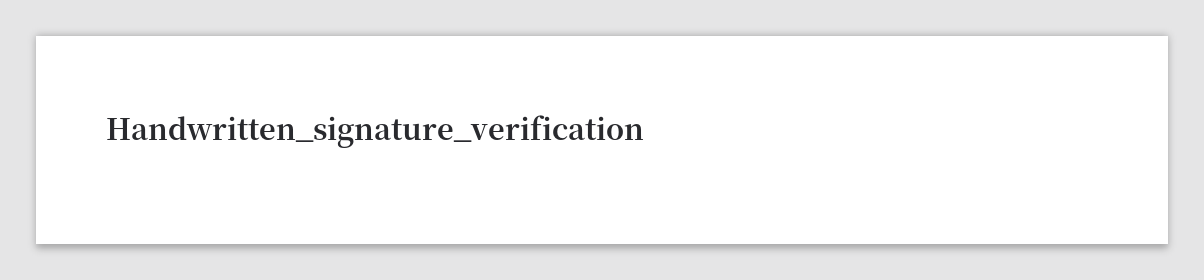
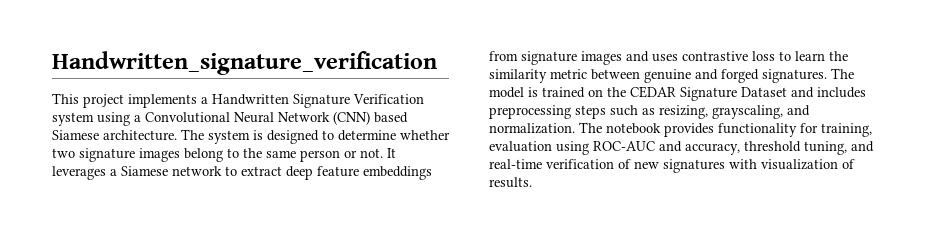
+ This project implements a Handwritten Signature Verification system using a Convolutional Neural Network (CNN) based Siamese architecture. The system is designed to determine whether two signature images belong to the same person or not. It leverages a Siamese network to extract deep feature embeddings from signature images and uses contrastive loss to learn the similarity metric between genuine and forged signatures. The model is trained on the CEDAR Signature Dataset and includes preprocessing steps such as resizing, grayscaling, and normalization. The notebook provides functionality for training, evaluation using ROC-AUC and accuracy, threshold tuning, and real-time verification of new signatures with visualization of results.

